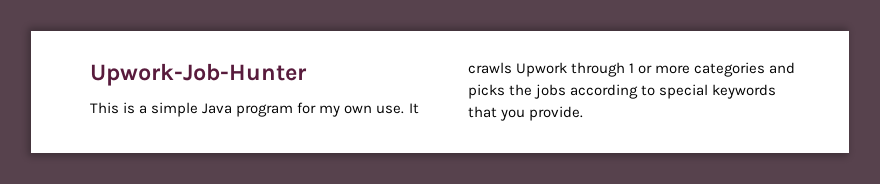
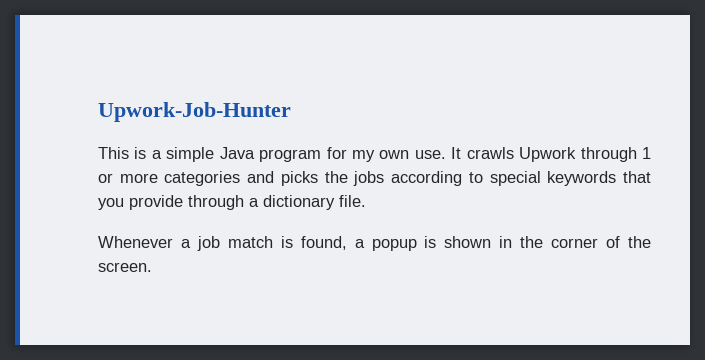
- It crawls Upwork through 1 or more categories and picks the jobs according to special keywords that you provide.
+ It crawls Upwork through 1 or more categories and picks the jobs according to special keywords that you provide through a dictionary file.
+ Whenever a job match is found, a popup is shown in the corner of the screen.

